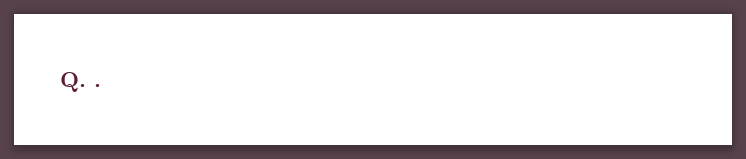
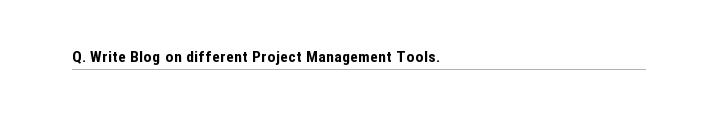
- Q. .
+ Q. Write Blog on different Project Management Tools.

